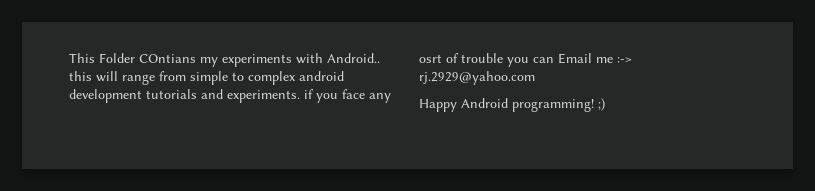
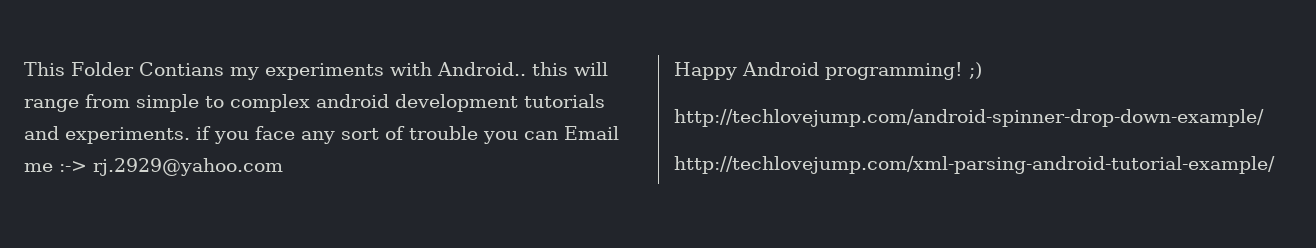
- This Folder COntians my experiments with Android.. this will range from simple to complex android development tutorials and experiments. if you face any osrt of trouble you can Email me :-> rj.2929@yahoo.com
+ This Folder Contians my experiments with Android.. this will range from simple to complex android development tutorials and experiments. if you face any sort of trouble you can Email me :-> rj.2929@yahoo.com
+ http://techlovejump.com/android-spinner-drop-down-example/
+ http://techlovejump.com/xml-parsing-android-tutorial-example/

